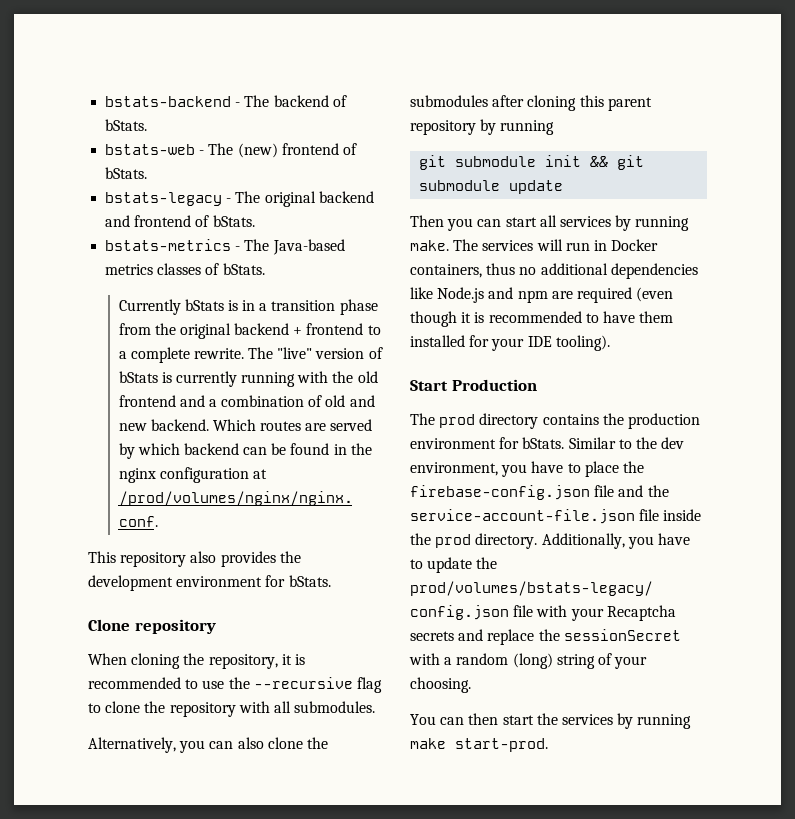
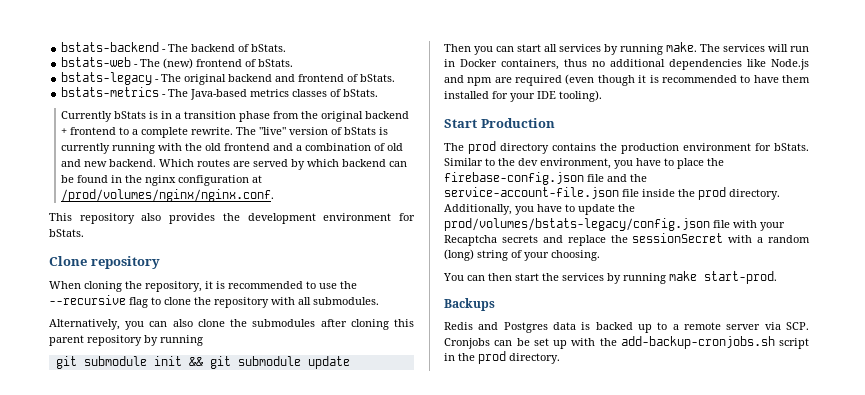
+ Backups
+ Redis and Postgres data is backed up to a remote server via SCP. Cronjobs can be set up with the add-backup-cronjobs.sh script in the prod directory.

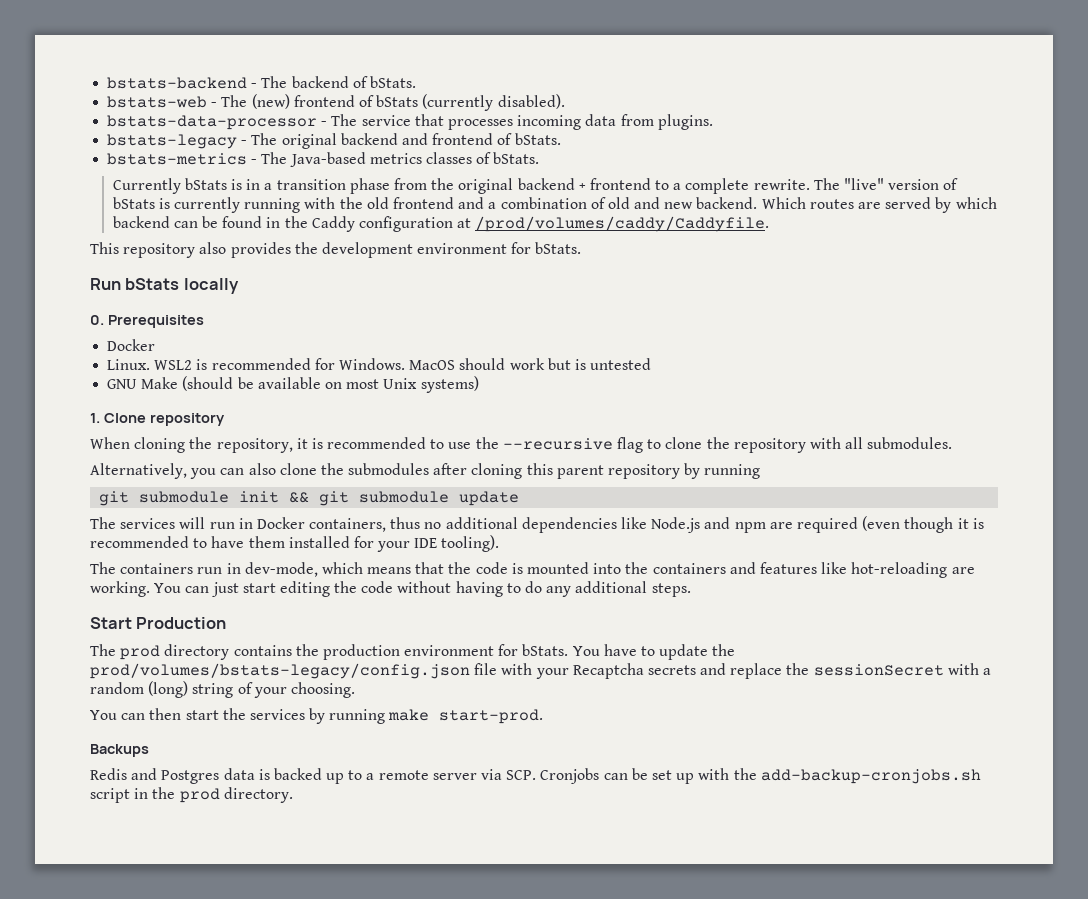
- bstats-web - The (new) frontend of bStats.
+ bstats-web - The (new) frontend of bStats (currently disabled).
+ bstats-data-processor - The service that processes incoming data from plugins.
- Which routes are served by which backend can be found in the nginx configuration at /prod/volumes/nginx/nginx.conf.
+ Which routes are served by which backend can be found in the Caddy configuration at /prod/volumes/caddy/Caddyfile.
- Clone repository
+ Run bStats locally
+ 0. Prerequisites
+ Docker
+ Linux. WSL2 is recommended for Windows. MacOS should work but is untested
+ GNU Make (should be available on most Unix systems)
+ 1. Clone repository
- Then you can start all services by running make.
+ The containers run in dev-mode, which means that the code is mounted into the containers and features like hot-reloading are working. You can just start editing the code without having to do any additional steps.
- Similar to the dev environment, you have to place the firebase-config.json file and the service-account-file.json file inside the prod directory. Additionally, you have to update the prod/volumes/bstats-legacy/config.json file with your Recaptcha secrets and replace the sessionSecret with a random (long) string of your choosing.
+ You have to update the prod/volumes/bstats-legacy/config.json file with your Recaptcha secrets and replace the sessionSecret with a random (long) string of your choosing.

